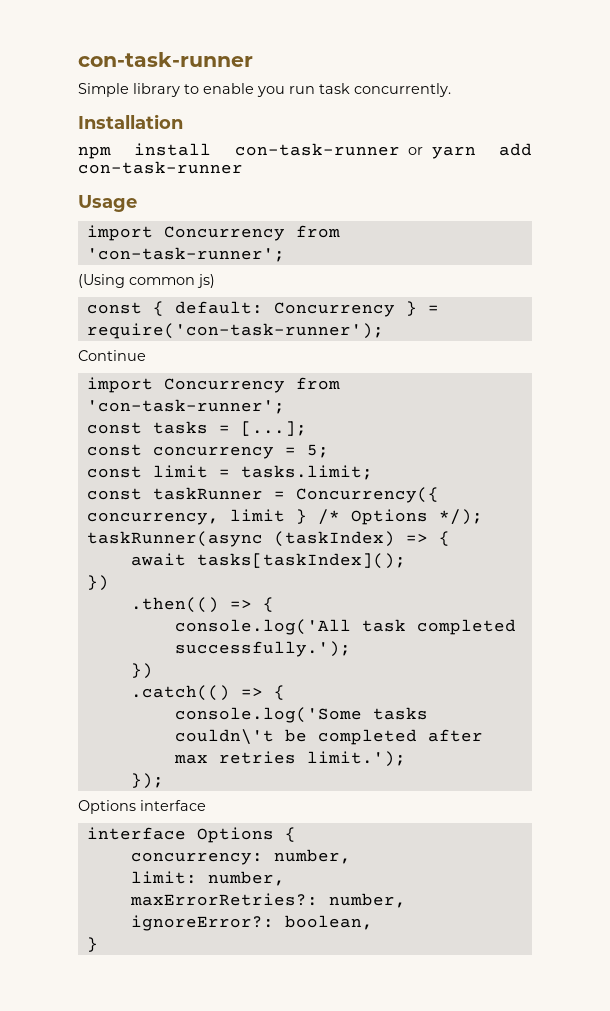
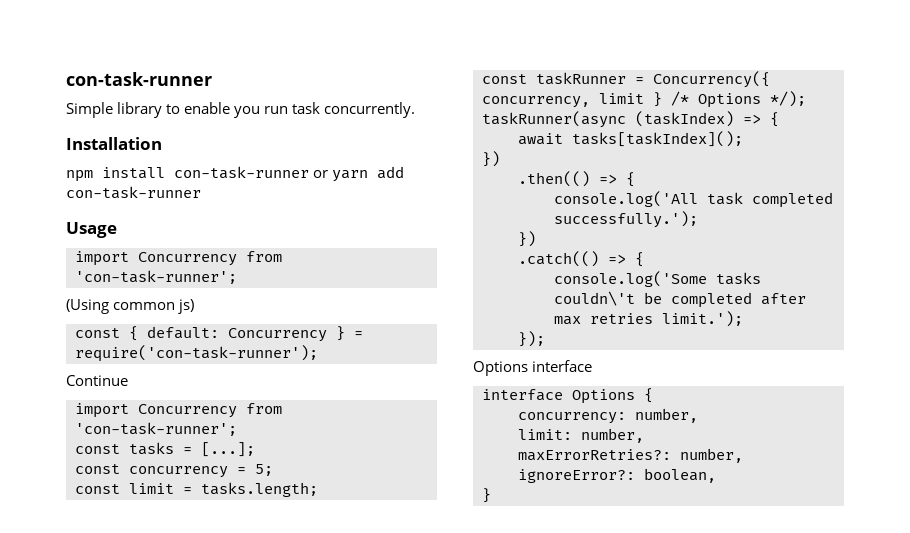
- const limit = tasks.limit;
+ const limit = tasks.length;

